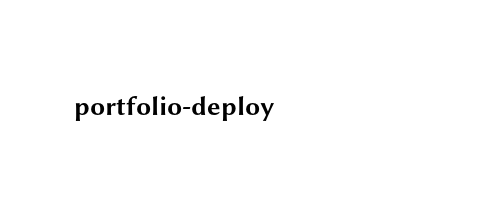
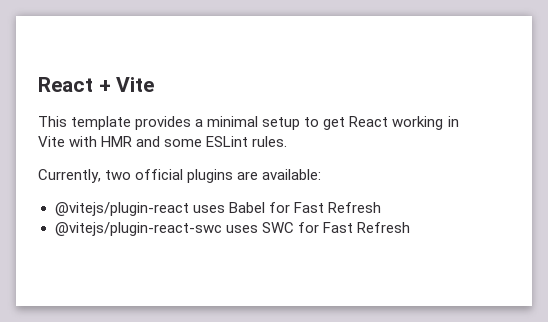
- portfolio-deploy
+ React + Vite
+ This template provides a minimal setup to get React working in Vite with HMR and some ESLint rules.
+ Currently, two official plugins are available:
+ @vitejs/plugin-react uses Babel for Fast Refresh
+ @vitejs/plugin-react-swc uses SWC for Fast Refresh

